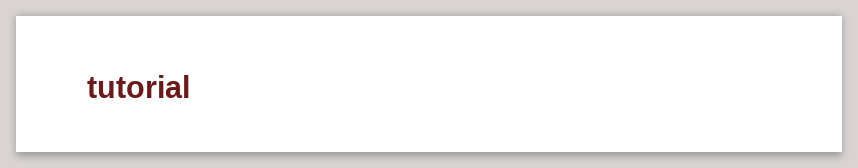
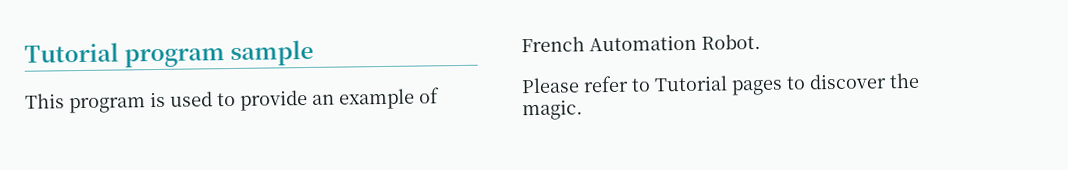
- tutorial
+ Tutorial program sample
+ This program is used to provide an example of French Automation Robot.
+ Please refer to Tutorial pages to discover the magic.

